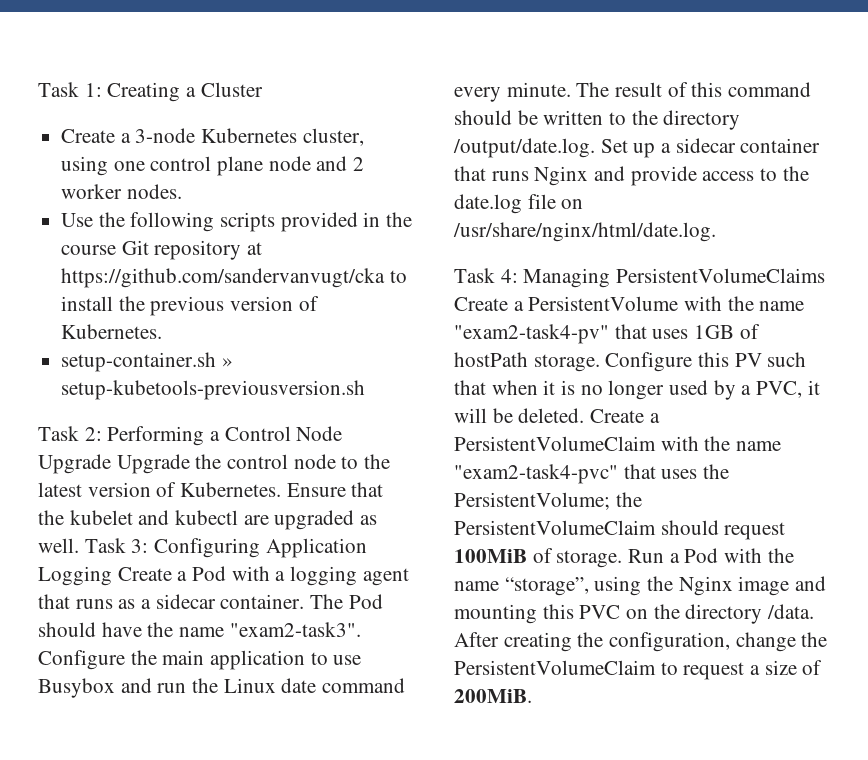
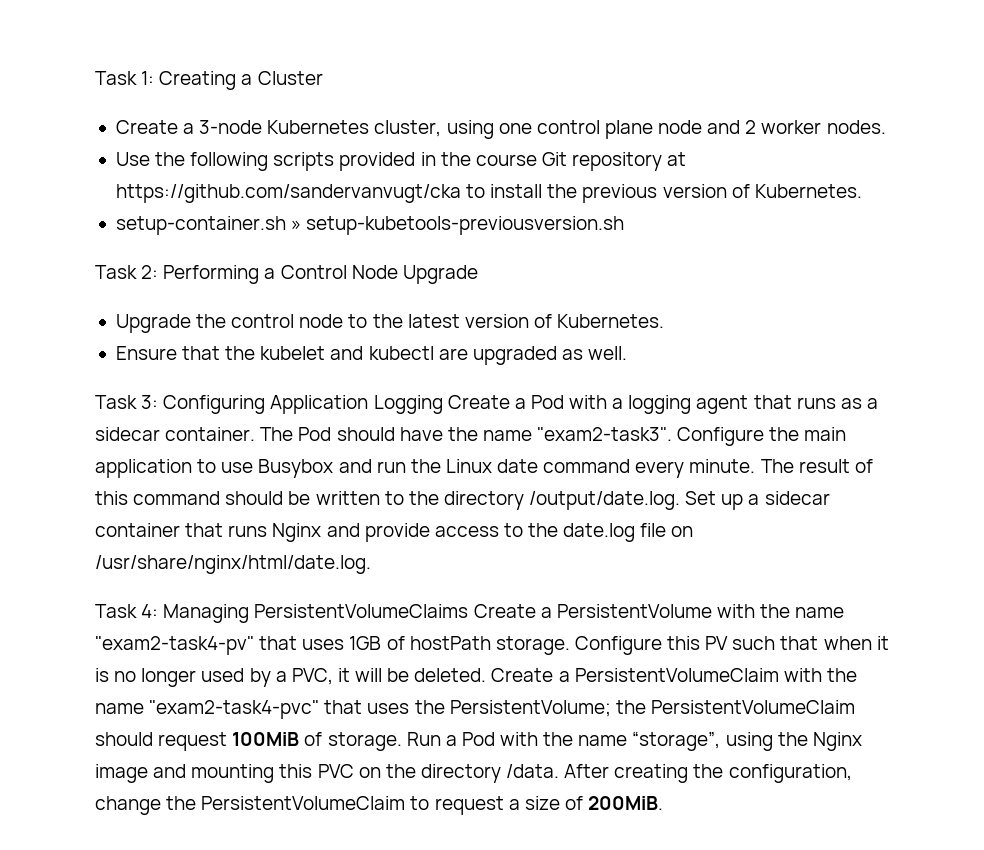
- Task 2: Performing a Control Node Upgrade Upgrade the control node to the latest version of Kubernetes. Ensure that the kubelet and kubectl are upgraded as well. Task 3: Configuring Application Logging Create a Pod with a logging agent that runs as a sidecar container.
+ Task 2: Performing a Control Node Upgrade
+ Upgrade the control node to the latest version of Kubernetes.
+ Ensure that the kubelet and kubectl are upgraded as well.
+ Task 3: Configuring Application Logging Create a Pod with a logging agent that runs as a sidecar container.

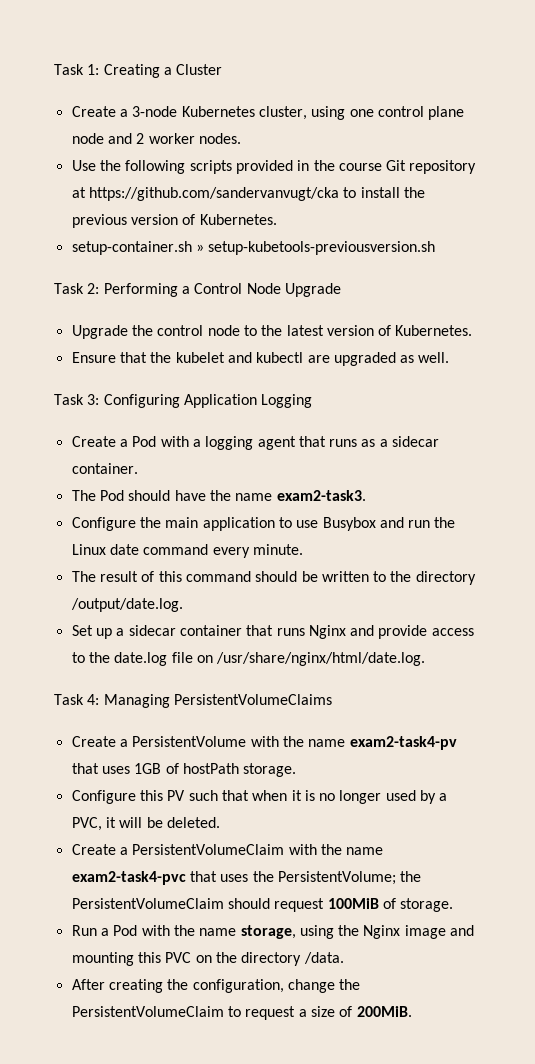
- Configuring Application Logging Create a Pod with a logging agent that runs as a sidecar container. The Pod should have the name "exam2-task3". Configure the main application to use Busybox and run the Linux date command every minute. The result of this command should be written to the directory /output/date.log. Set up a sidecar container that runs Nginx and provide access to the date.log file on /usr/share/nginx/html/date.log.
+ Configuring Application Logging
+ Create a Pod with a logging agent that runs as a sidecar container.
+ The Pod should have the name exam2-task3.
+ Configure the main application to use Busybox and run the Linux date command every minute.
+ The result of this command should be written to the directory /output/date.log.
+ Set up a sidecar container that runs Nginx and provide access to the date.log file on /usr/share/nginx/html/date.log.
- Managing PersistentVolumeClaims Create a PersistentVolume with the name "exam2-task4-pv" that uses 1GB of hostPath storage. Configure this PV such that when it is no longer used by a PVC, it will be deleted. Create a PersistentVolumeClaim with the name "exam2-task4-pvc" that uses the PersistentVolume;
+ Managing PersistentVolumeClaims
+ Create a PersistentVolume with the name exam2-task4-pv that uses 1GB of hostPath storage.
+ Configure this PV such that when it is no longer used by a PVC, it will be deleted.
+ Create a PersistentVolumeClaim with the name exam2-task4-pvc that uses the PersistentVolume;
- the PersistentVolumeClaim should request 100MiB of storage. Run a Pod with the name “storage”, using the Nginx image and mounting this PVC on the directory /data. After creating the configuration, change the PersistentVolumeClaim to request a size of 200MiB.
+ the PersistentVolumeClaim should request 100MiB of storage.
+ Run a Pod with the name storage, using the Nginx image and mounting this PVC on the directory /data.
+ After creating the configuration, change the PersistentVolumeClaim to request a size of 200MiB.

